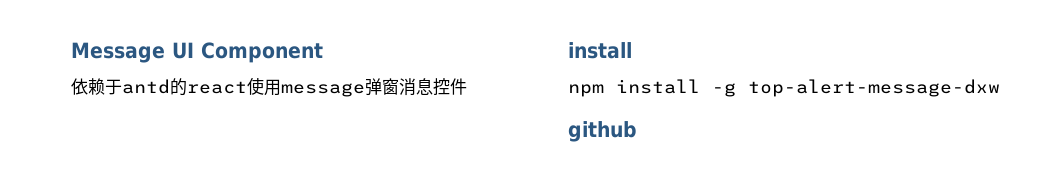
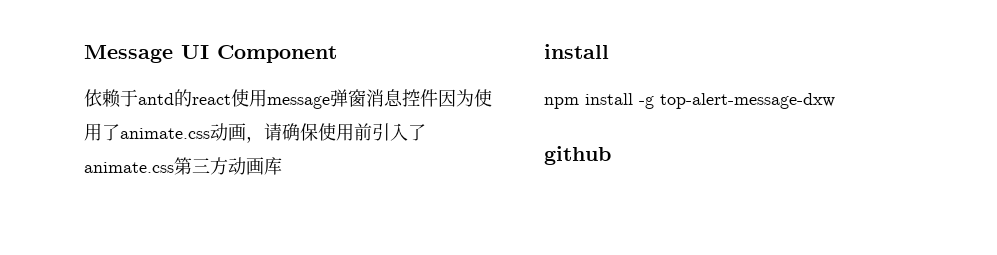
- 依赖于antd的react使用message弹窗消息控件
+ 依赖于antd的react使用message弹窗消息控件因为使用了animate.css动画，请确保使用前引入了animate.css第三方动画库

